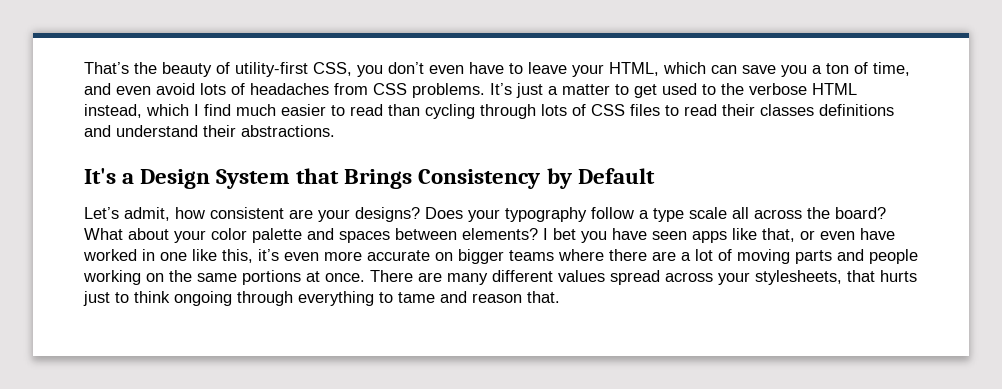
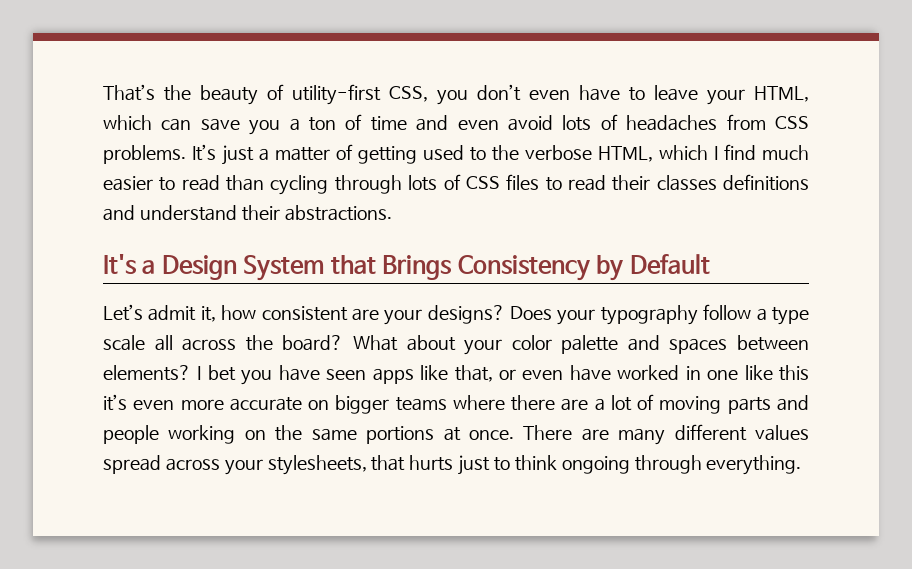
- That’s the beauty of utility-first CSS, you don’t even have to leave your HTML, which can save you a ton of time, and even avoid lots of headaches from CSS problems.
+ That’s the beauty of utility-first CSS, you don’t even have to leave your HTML, which can save you a ton of time and even avoid lots of headaches from CSS problems.
- It’s just a matter to get used to the verbose HTML instead, which I find much easier to read than cycling through lots of CSS files to read their classes definitions and understand their abstractions.
+ It’s just a matter of getting used to the verbose HTML, which I find much easier to read than cycling through lots of CSS files to read their classes definitions and understand their abstractions.
- Let’s admit, how consistent are your designs?
+ Let’s admit it, how consistent are your designs?
- I bet you have seen apps like that, or even have worked in one like this, it’s even more accurate on bigger teams where there are a lot of moving parts and people working on the same portions at once.
+ I bet you have seen apps like that, or even have worked in one like this it’s even more accurate on bigger teams where there are a lot of moving parts and people working on the same portions at once.
- There are many different values spread across your stylesheets, that hurts just to think ongoing through everything to tame and reason that.
+ There are many different values spread across your stylesheets, that hurts just to think ongoing through everything.

